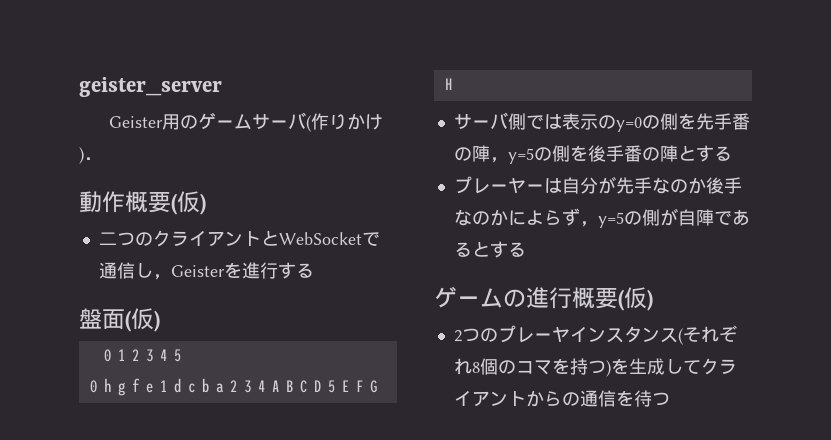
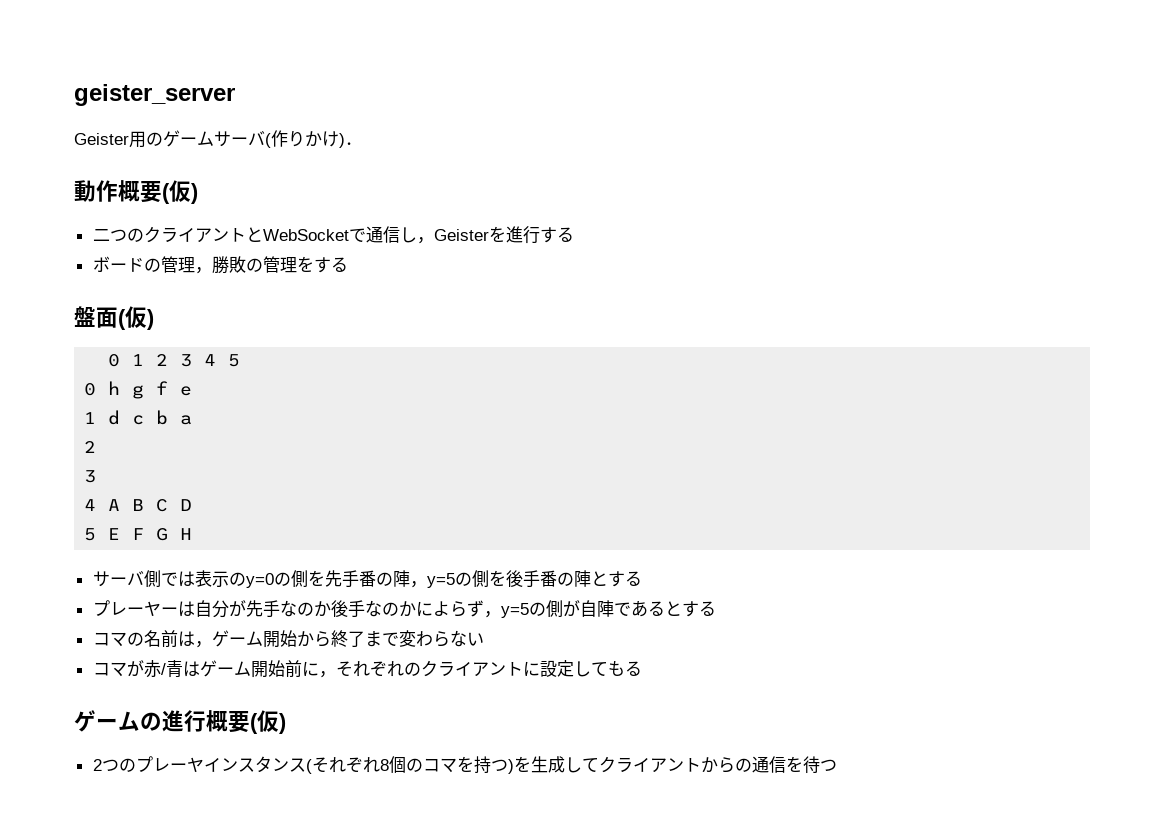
+ ボードの管理，勝敗の管理をする
- 0 h g f e 1 d c b a 2 3 4 A B C D 5 E F G H
+ 0 h g f e
+ 1 d c b a
+ 2
+ 3
+ 4 A B C D
+ 5 E F G H
+ コマの名前は，ゲーム開始から終了まで変わらない
+ コマが赤/青はゲーム開始前に，それぞれのクライアントに設定してもる

